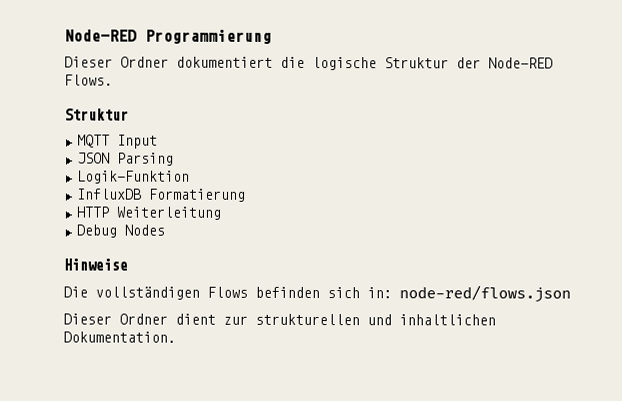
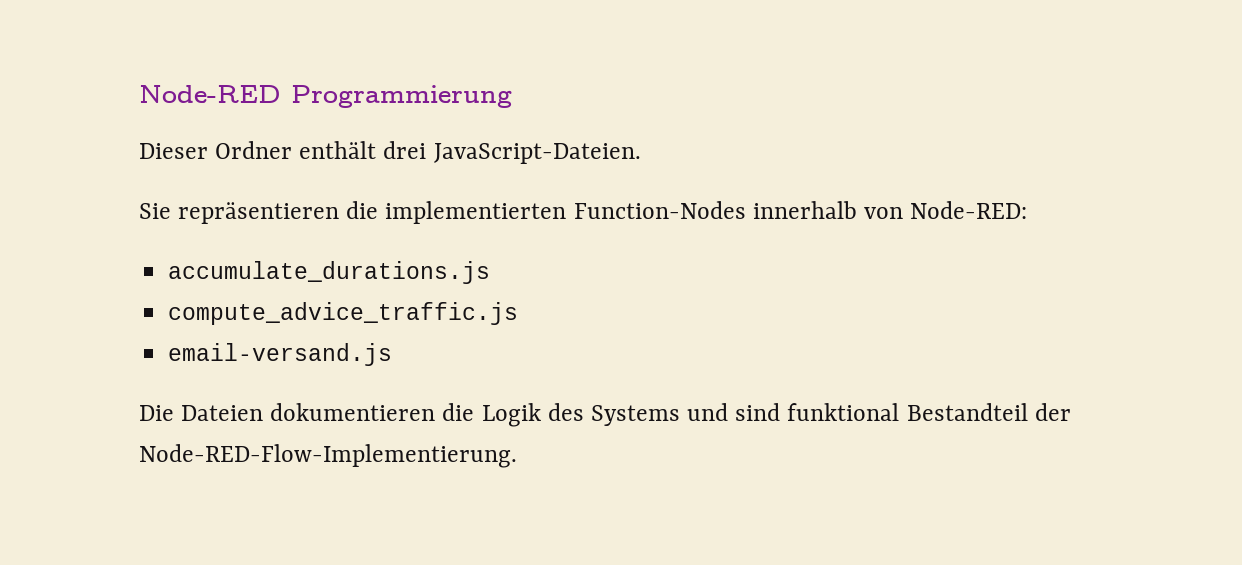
- Dieser Ordner dokumentiert die logische Struktur der Node-RED Flows.
- Struktur
- MQTT Input
- JSON Parsing
- Logik-Funktion
- InfluxDB Formatierung
- HTTP Weiterleitung
- Debug Nodes
- Hinweise
- Die vollständigen Flows befinden sich in: node-red/flows.json
- Dieser Ordner dient zur strukturellen und inhaltlichen Dokumentation.
+ Dieser Ordner enthält drei JavaScript-Dateien.
+ Sie repräsentieren die implementierten Function-Nodes innerhalb von Node-RED:
+ accumulate_durations.js
+ compute_advice_traffic.js
+ email-versand.js
+ Die Dateien dokumentieren die Logik des Systems und sind funktional Bestandteil der Node-RED-Flow-Implementierung.

